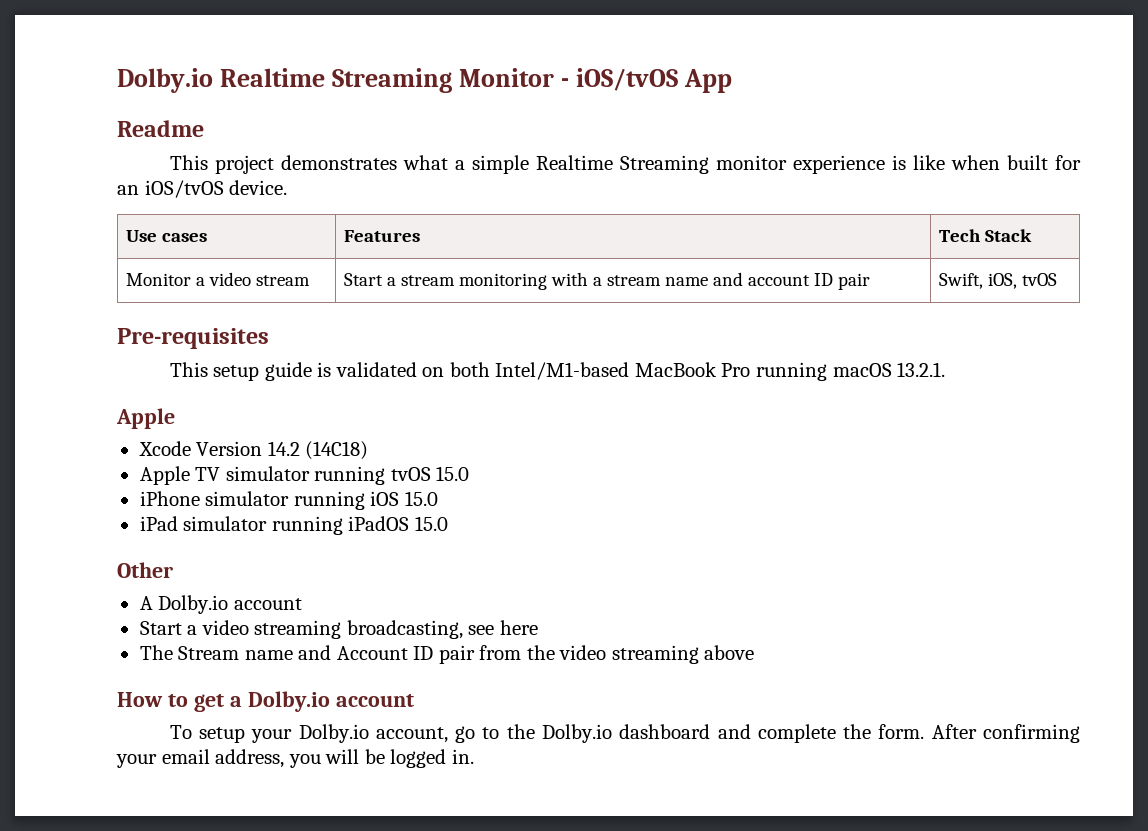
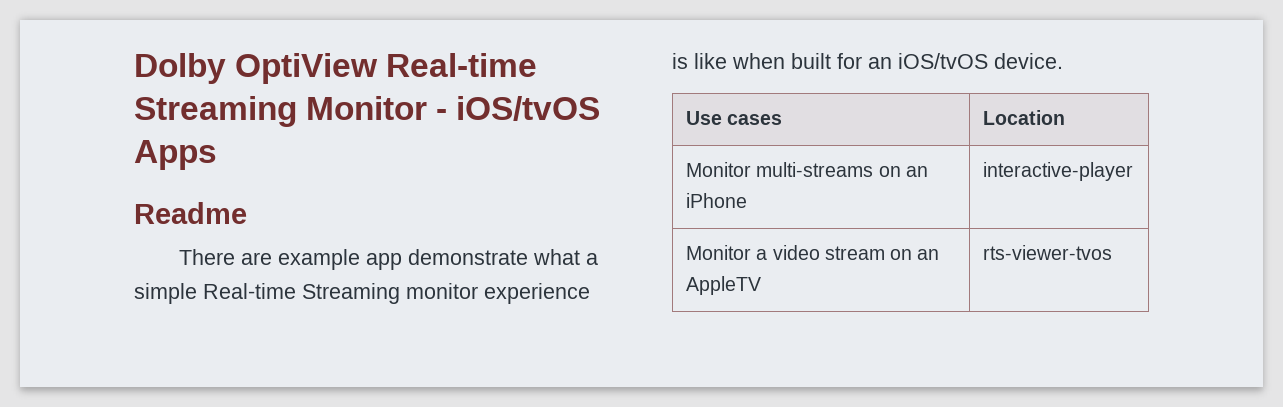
- Dolby.io Realtime Streaming Monitor - iOS/tvOS App
+ Dolby OptiView Real-time Streaming Monitor - iOS/tvOS Apps
- This project demonstrates what a simple Realtime Streaming monitor experience is like when built for an iOS/tvOS device.
+ There are example app demonstrate what a simple Real-time Streaming monitor experience is like when built for an iOS/tvOS device.
- Use cases | Features | Tech Stack
- Monitor a video stream | Start a stream monitoring with a stream name and account ID pair | Swift, iOS, tvOS
- Pre-requisites
- This setup guide is validated on both Intel/M1-based MacBook Pro running macOS 13.2.1.
- Apple
- Xcode Version 14.2 (14C18)
- Apple TV simulator running tvOS 15.0
- iPhone simulator running iOS 15.0
- iPad simulator running iPadOS 15.0
- Other
- A Dolby.io account
- Start a video streaming broadcasting, see here
- The Stream name and Account ID pair from the video streaming above
- How to get a Dolby.io account
- To setup your Dolby.io account, go to the Dolby.io dashboard and complete the form. After confirming your email address, you will be logged in.
+ Use cases | Location
+ Monitor multi-streams on an iPhone | interactive-player
+ Monitor a video stream on an AppleTV | rts-viewer-tvos

